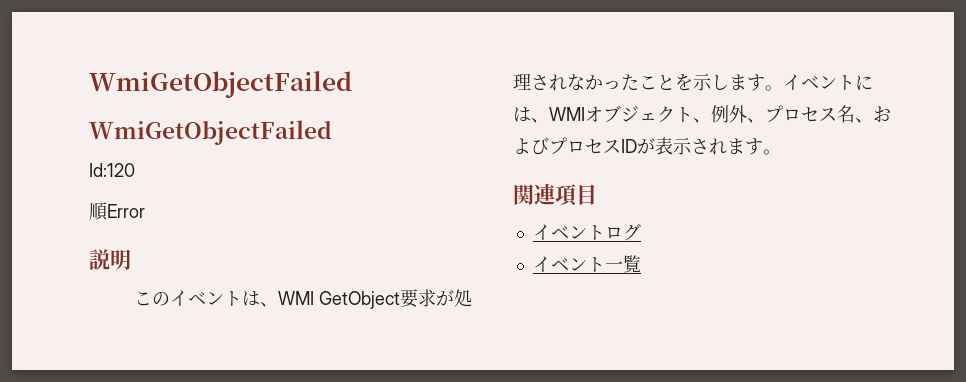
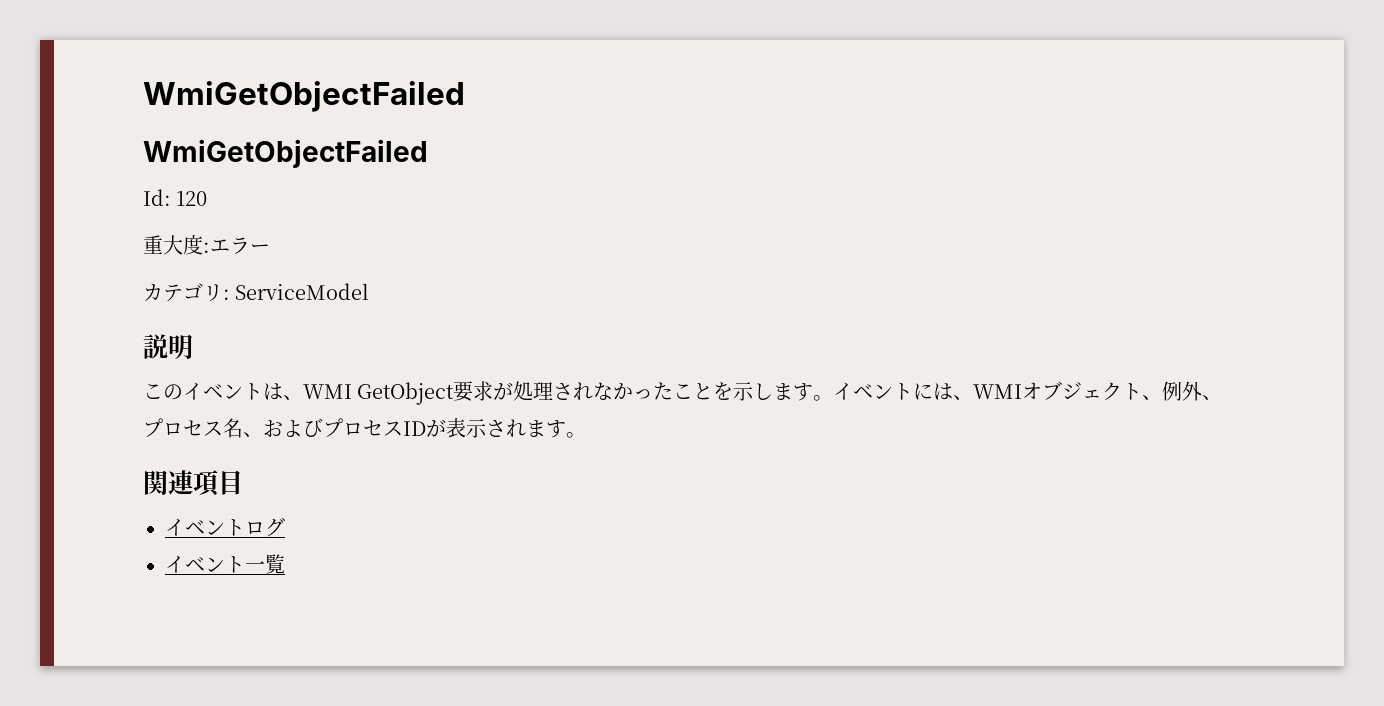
- Id:120
- 順Error
+ Id: 120
+ 重大度:エラー
+ カテゴリ: ServiceModel

